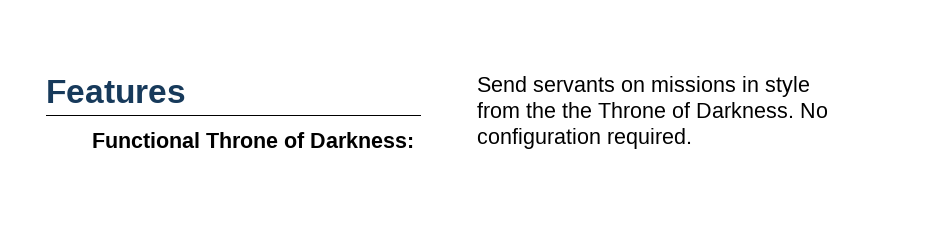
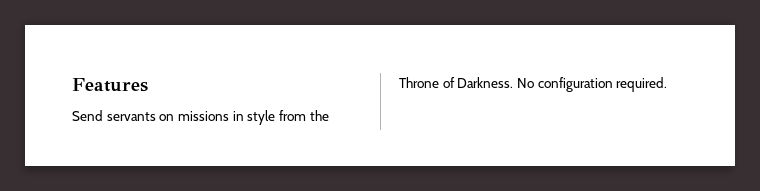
- Functional Throne of Darkness: Send servants on missions in style from the the Throne of Darkness.
+ Send servants on missions in style from the Throne of Darkness.

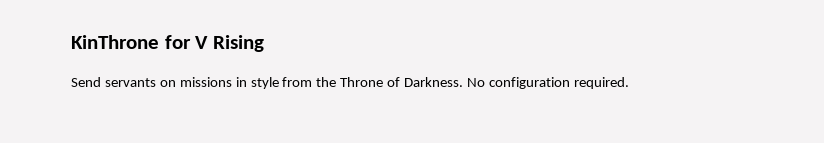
- Features
+ KinThrone for V Rising

